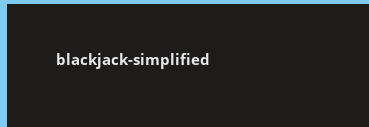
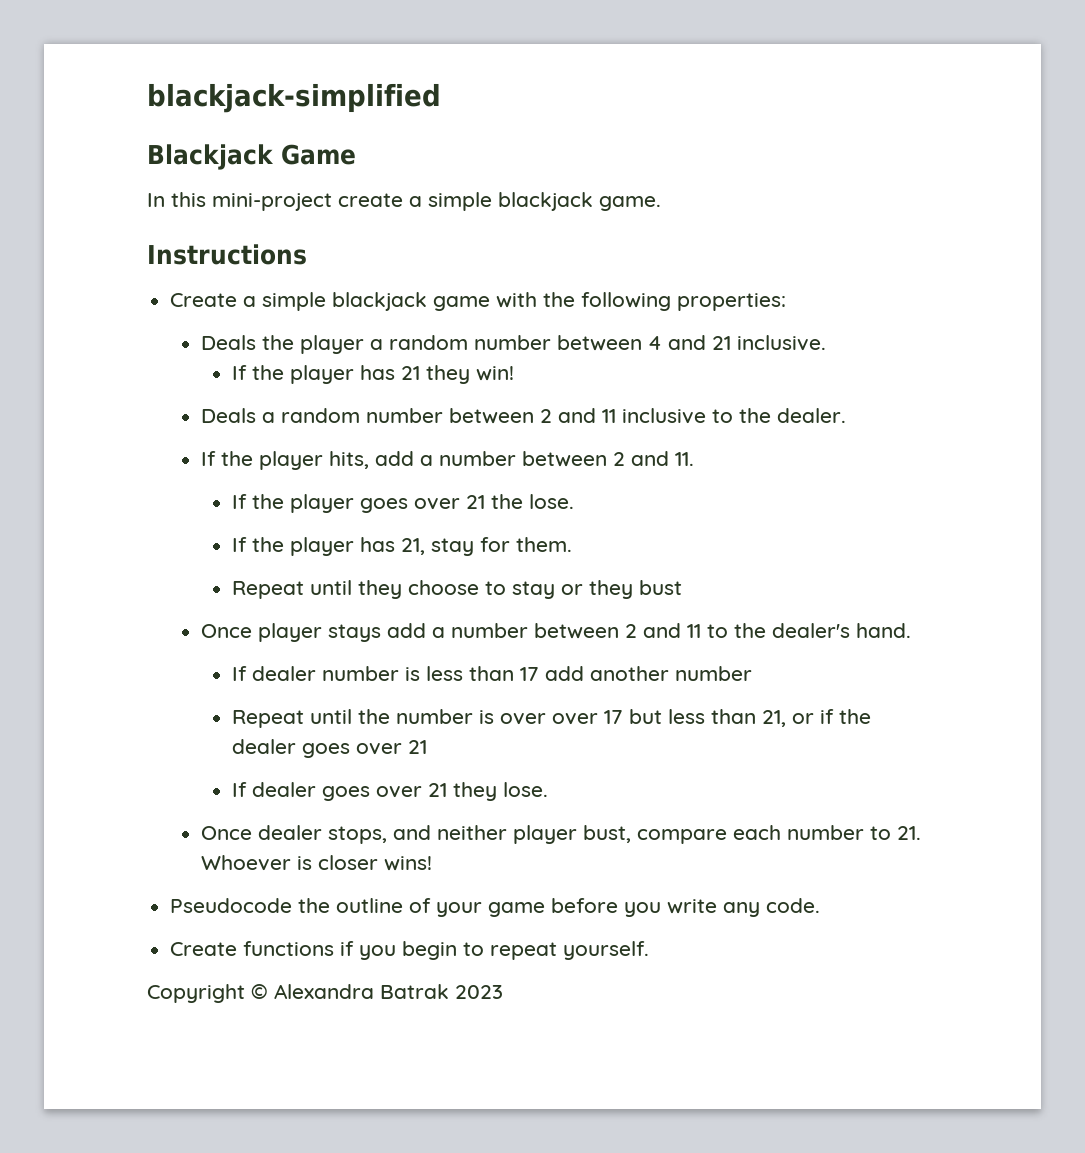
+ Blackjack Game
+ In this mini-project create a simple blackjack game.
+ Instructions
+ Create a simple blackjack game with the following properties:
+ Deals the player a random number between 4 and 21 inclusive.
+ If the player has 21 they win!
+ Deals a random number between 2 and 11 inclusive to the dealer.
+ If the player hits, add a number between 2 and 11.
+ If the player goes over 21 the lose.
+ If the player has 21, stay for them.
+ Repeat until they choose to stay or they bust
+ Once player stays add a number between 2 and 11 to the dealer's hand.
+ If dealer number is less than 17 add another number
+ Repeat until the number is over over 17 but less than 21, or if the dealer goes over 21
+ If dealer goes over 21 they lose.
+ Once dealer stops, and neither player bust, compare each number to 21. Whoever is closer wins!
+ Pseudocode the outline of your game before you write any code.
+ Create functions if you begin to repeat yourself.
+ Copyright © Alexandra Batrak 2023

